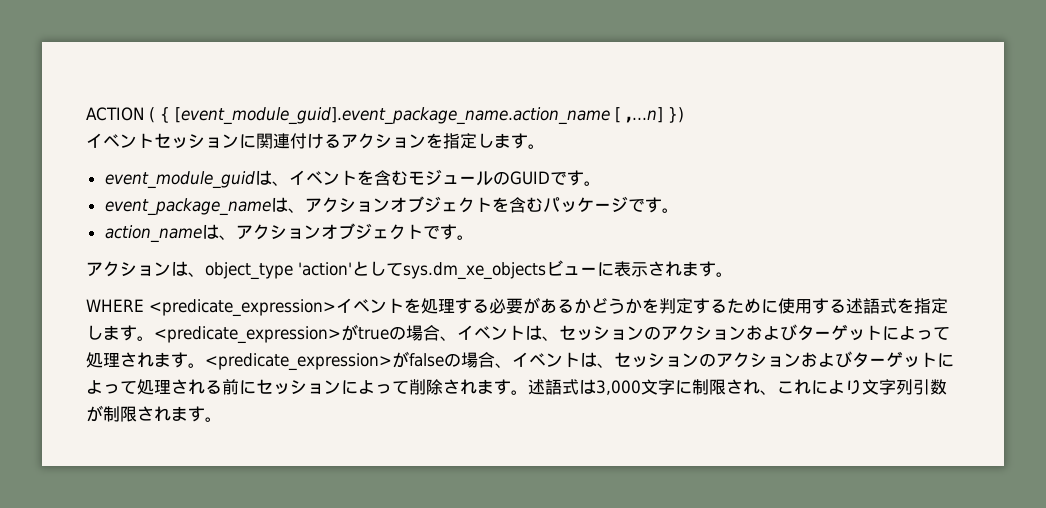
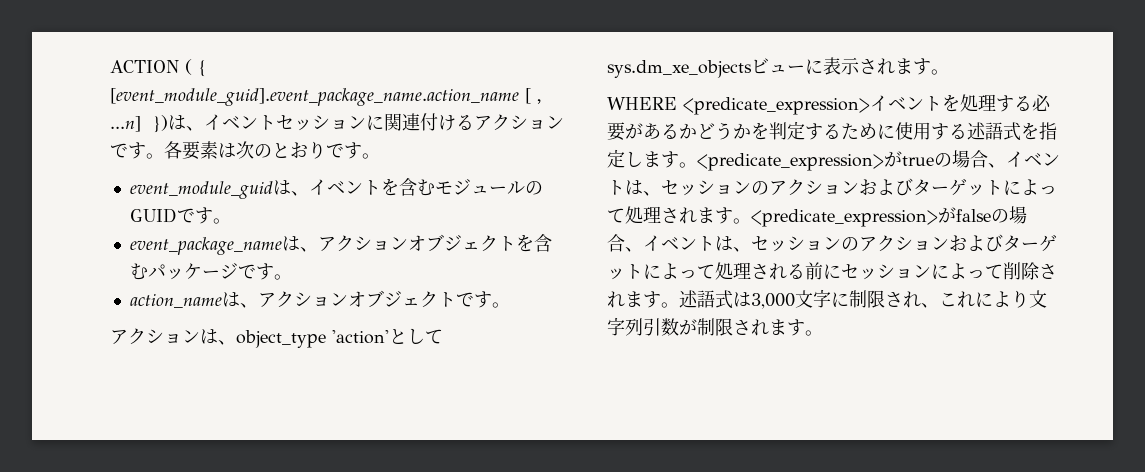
- ACTION ( { [event_module_guid].event_package_name.action_name [ ,...n] })
- イベントセッションに関連付けるアクションを指定します。
+ ACTION ( { [event_module_guid].event_package_name.action_name [ , ...n] })は、イベントセッションに関連付けるアクションです。各要素は次のとおりです。

